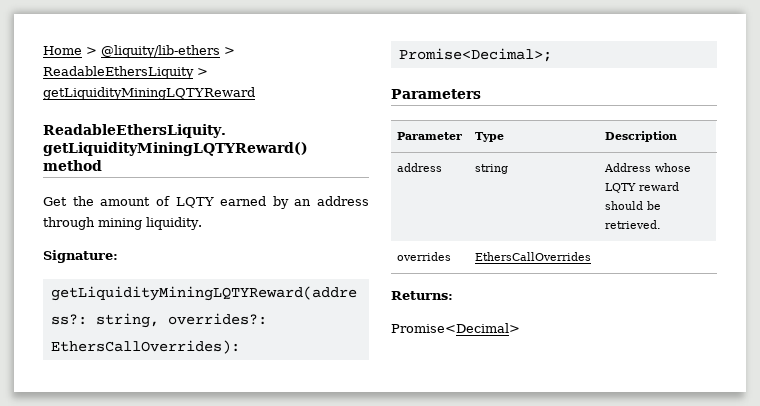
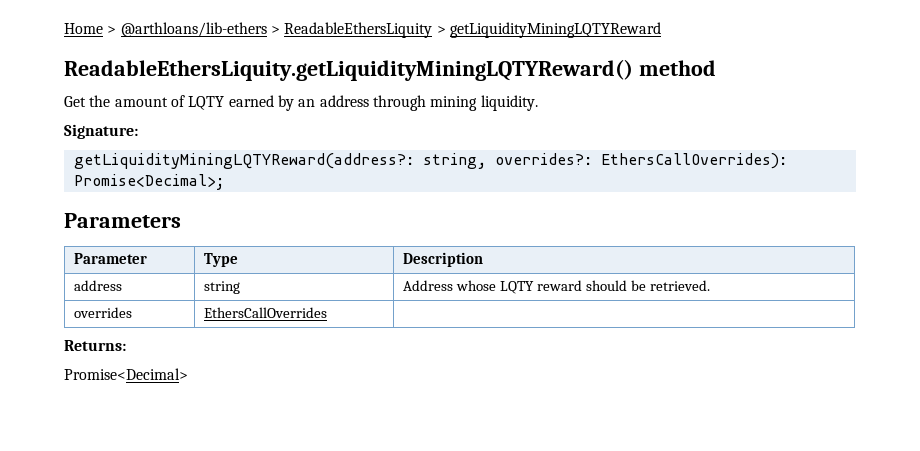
- Home > @liquity/lib-ethers > ReadableEthersLiquity > getLiquidityMiningLQTYReward
+ Home > @arthloans/lib-ethers > ReadableEthersLiquity > getLiquidityMiningLQTYReward

